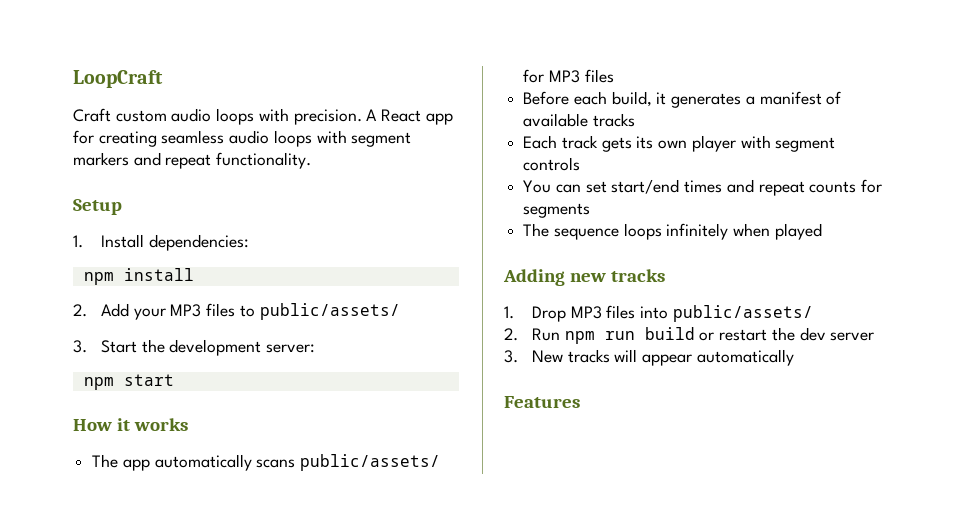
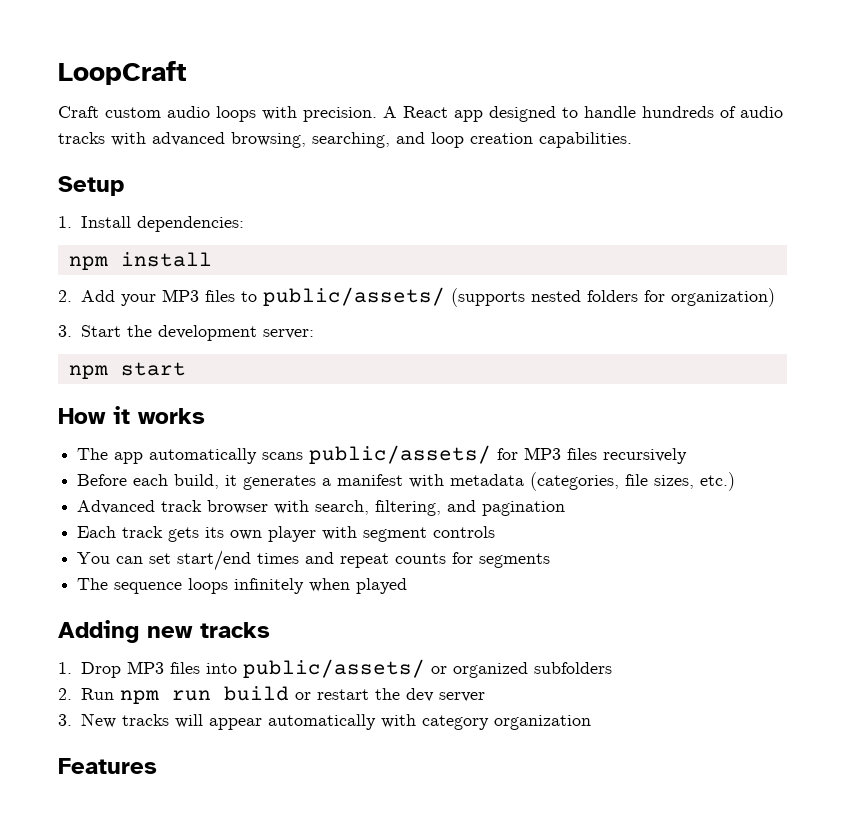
- A React app for creating seamless audio loops with segment markers and repeat functionality.
+ A React app designed to handle hundreds of audio tracks with advanced browsing, searching, and loop creation capabilities.
- 2. Add your MP3 files to public/assets/
+ 2. Add your MP3 files to public/assets/ (supports nested folders for organization)
- The app automatically scans public/assets/ for MP3 files
+ The app automatically scans public/assets/ for MP3 files recursively
- Before each build, it generates a manifest of available tracks
+ Before each build, it generates a manifest with metadata (categories, file sizes, etc.)
+ Advanced track browser with search, filtering, and pagination
- 1. Drop MP3 files into public/assets/
+ 1. Drop MP3 files into public/assets/ or organized subfolders
- 3. New tracks will appear automatically
+ 3. New tracks will appear automatically with category organization

